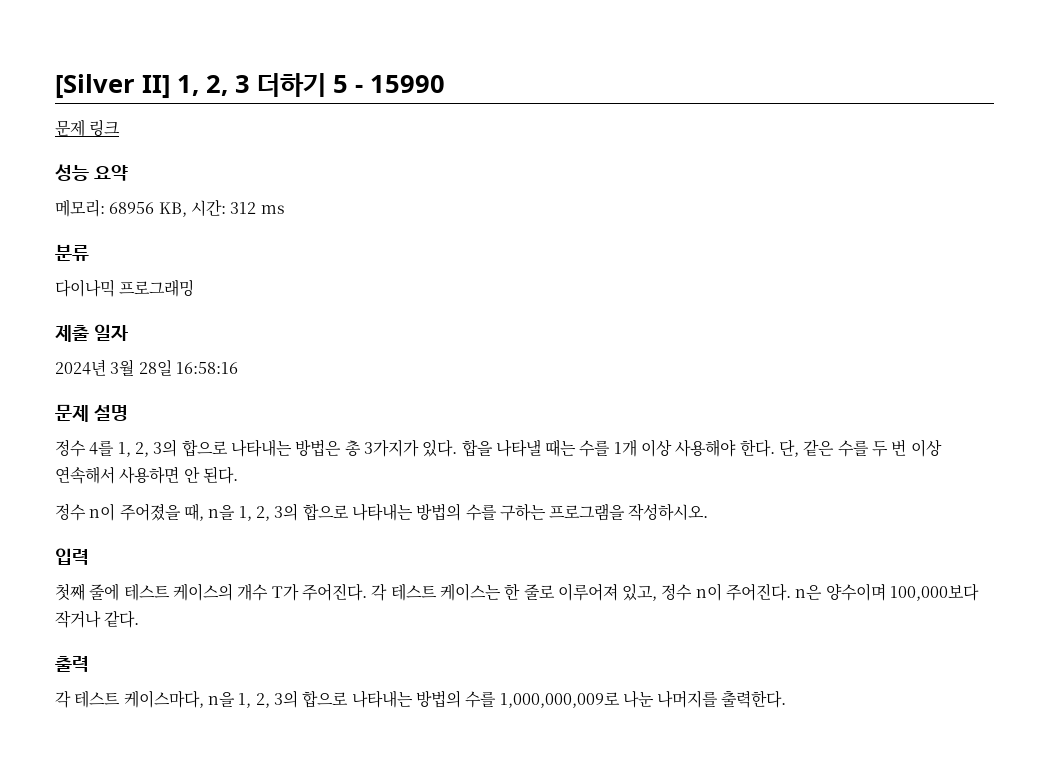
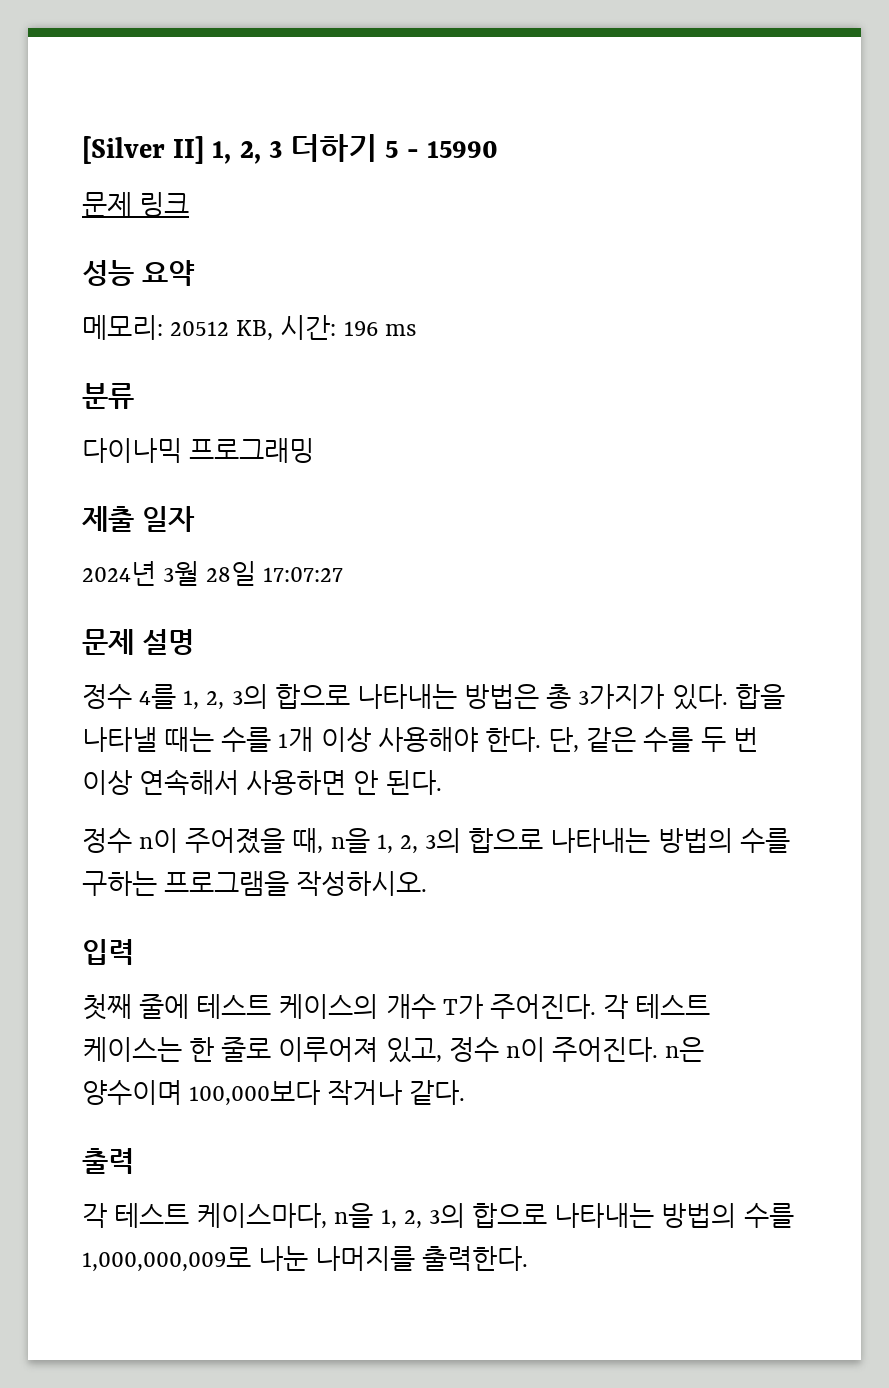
- 메모리: 68956 KB, 시간: 312 ms
+ 메모리: 20512 KB, 시간: 196 ms
- 2024년 3월 28일 16:58:16
+ 2024년 3월 28일 17:07:27

